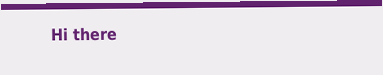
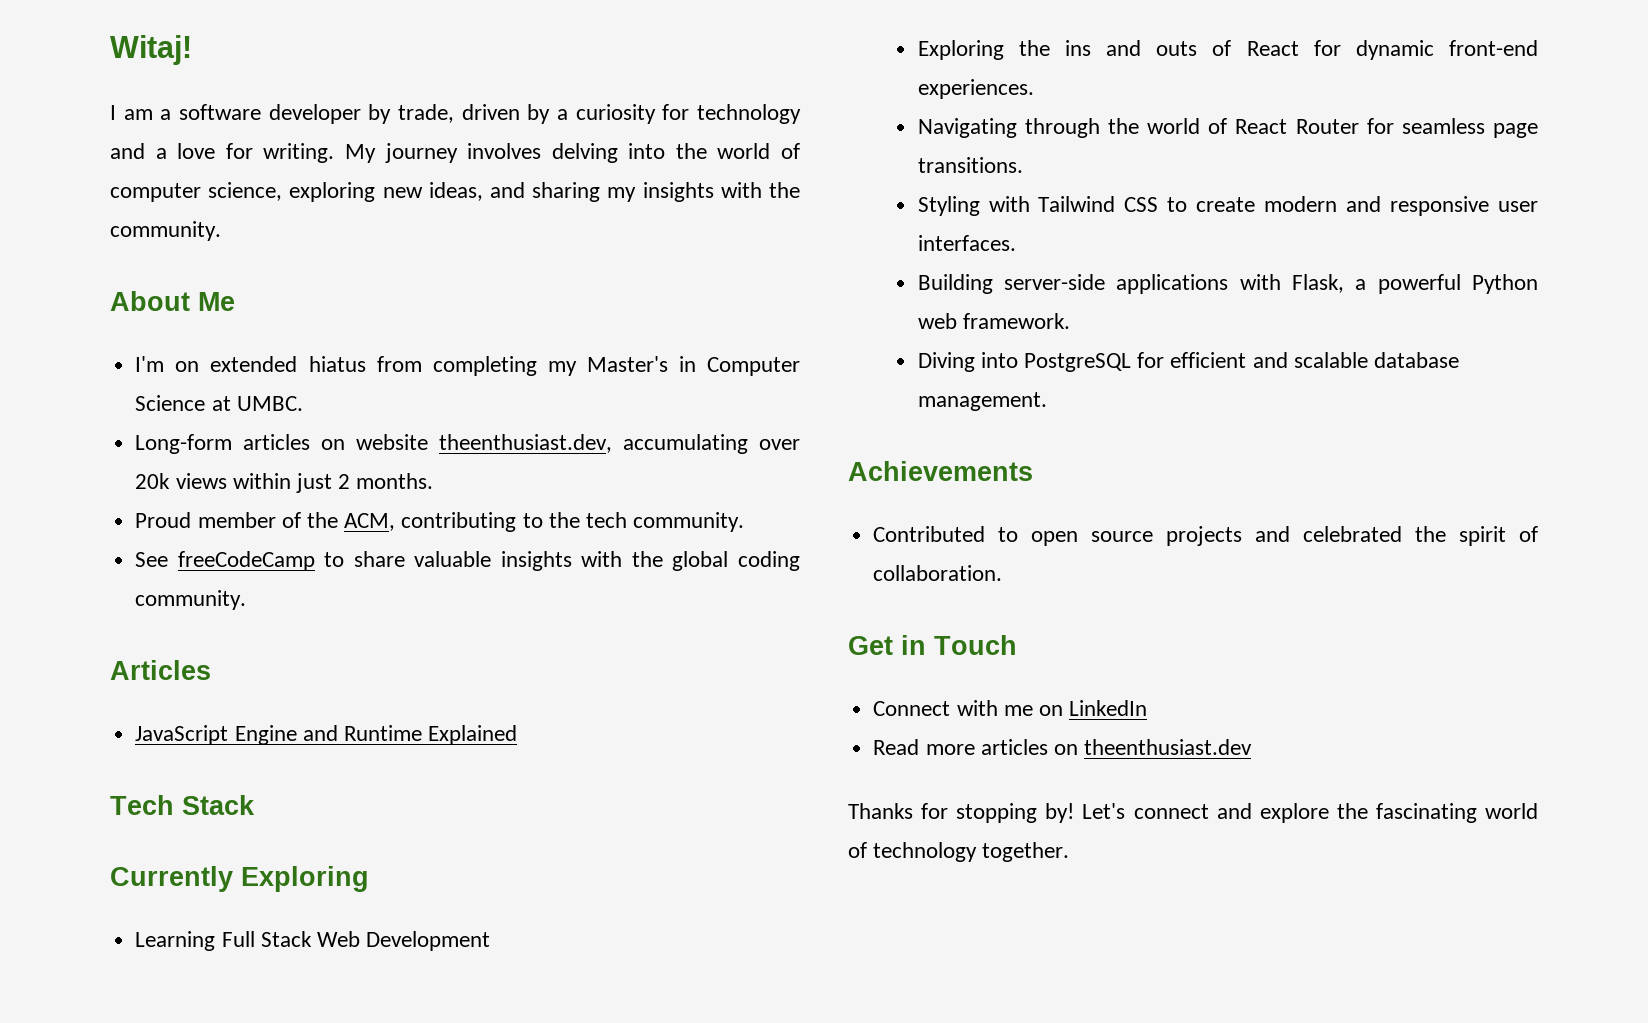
- Hi there
+ Witaj!
+ I am a software developer by trade, driven by a curiosity for technology and a love for writing. My journey involves delving into the world of computer science, exploring new ideas, and sharing my insights with the community.
+ About Me
+ I'm on extended hiatus from completing my Master's in Computer Science at UMBC.
+ Long-form articles on website theenthusiast.dev, accumulating over 20k views within just 2 months.
+ Proud member of the ACM, contributing to the tech community.
+ See freeCodeCamp to share valuable insights with the global coding community.
+ Articles
+ JavaScript Engine and Runtime Explained
+ Tech Stack
+ Currently Exploring
+ Learning Full Stack Web Development
+ Exploring the ins and outs of React for dynamic front-end experiences.
+ Navigating through the world of React Router for seamless page transitions.
+ Styling with Tailwind CSS to create modern and responsive user interfaces.
+ Building server-side applications with Flask, a powerful Python web framework.
+ Diving into PostgreSQL for efficient and scalable database management.
+ Achievements
+ Contributed to open source projects and celebrated the spirit of collaboration.
+ Get in Touch
+ Connect with me on LinkedIn
+ Read more articles on theenthusiast.dev
+ Thanks for stopping by! Let's connect and explore the fascinating world of technology together.

